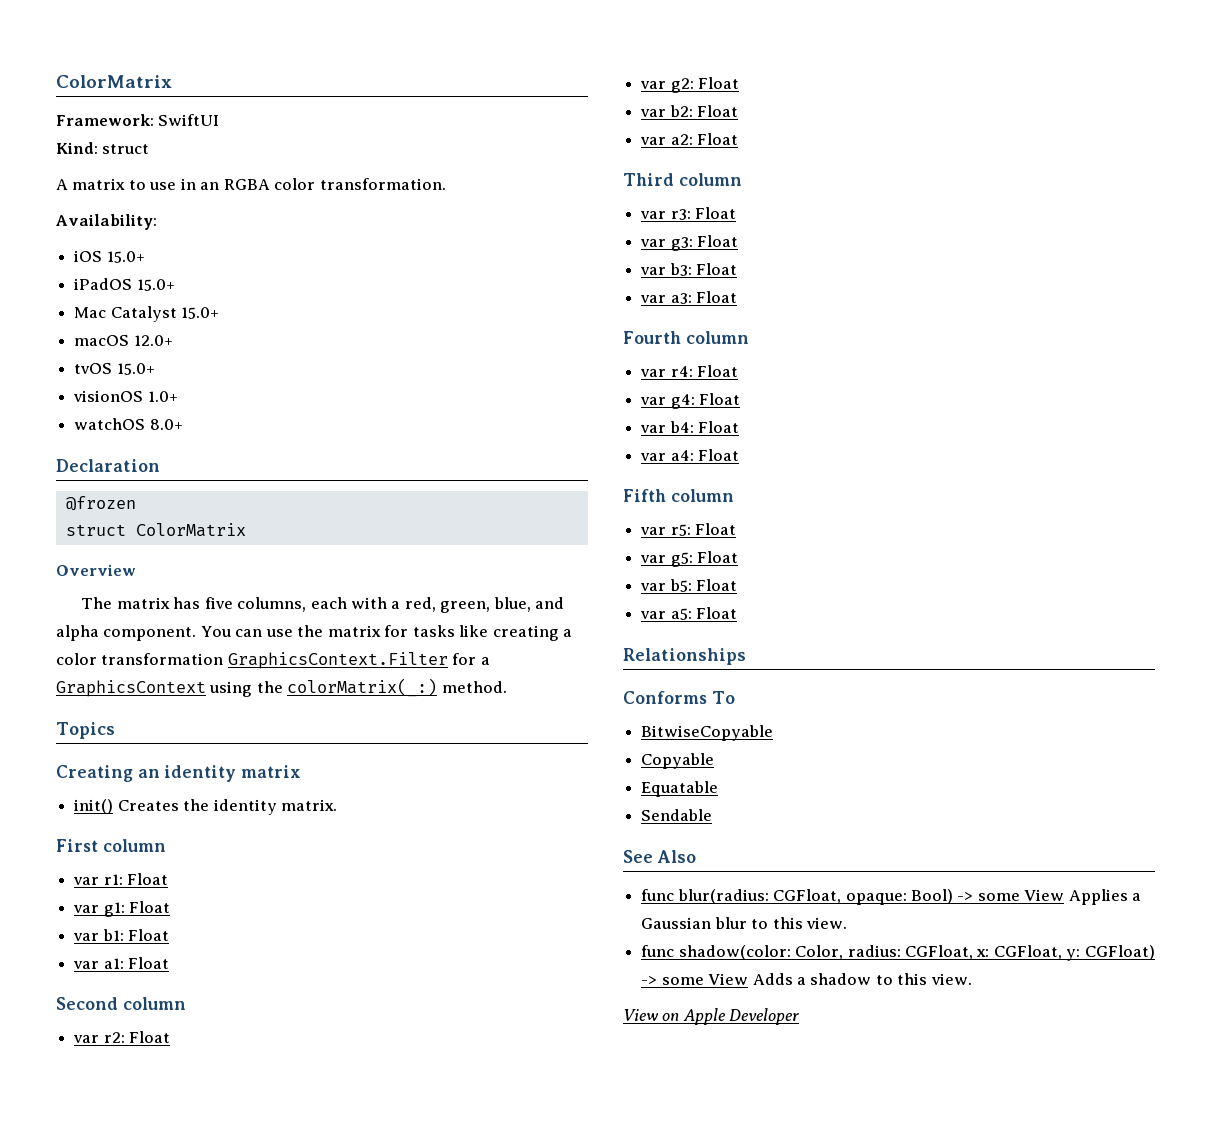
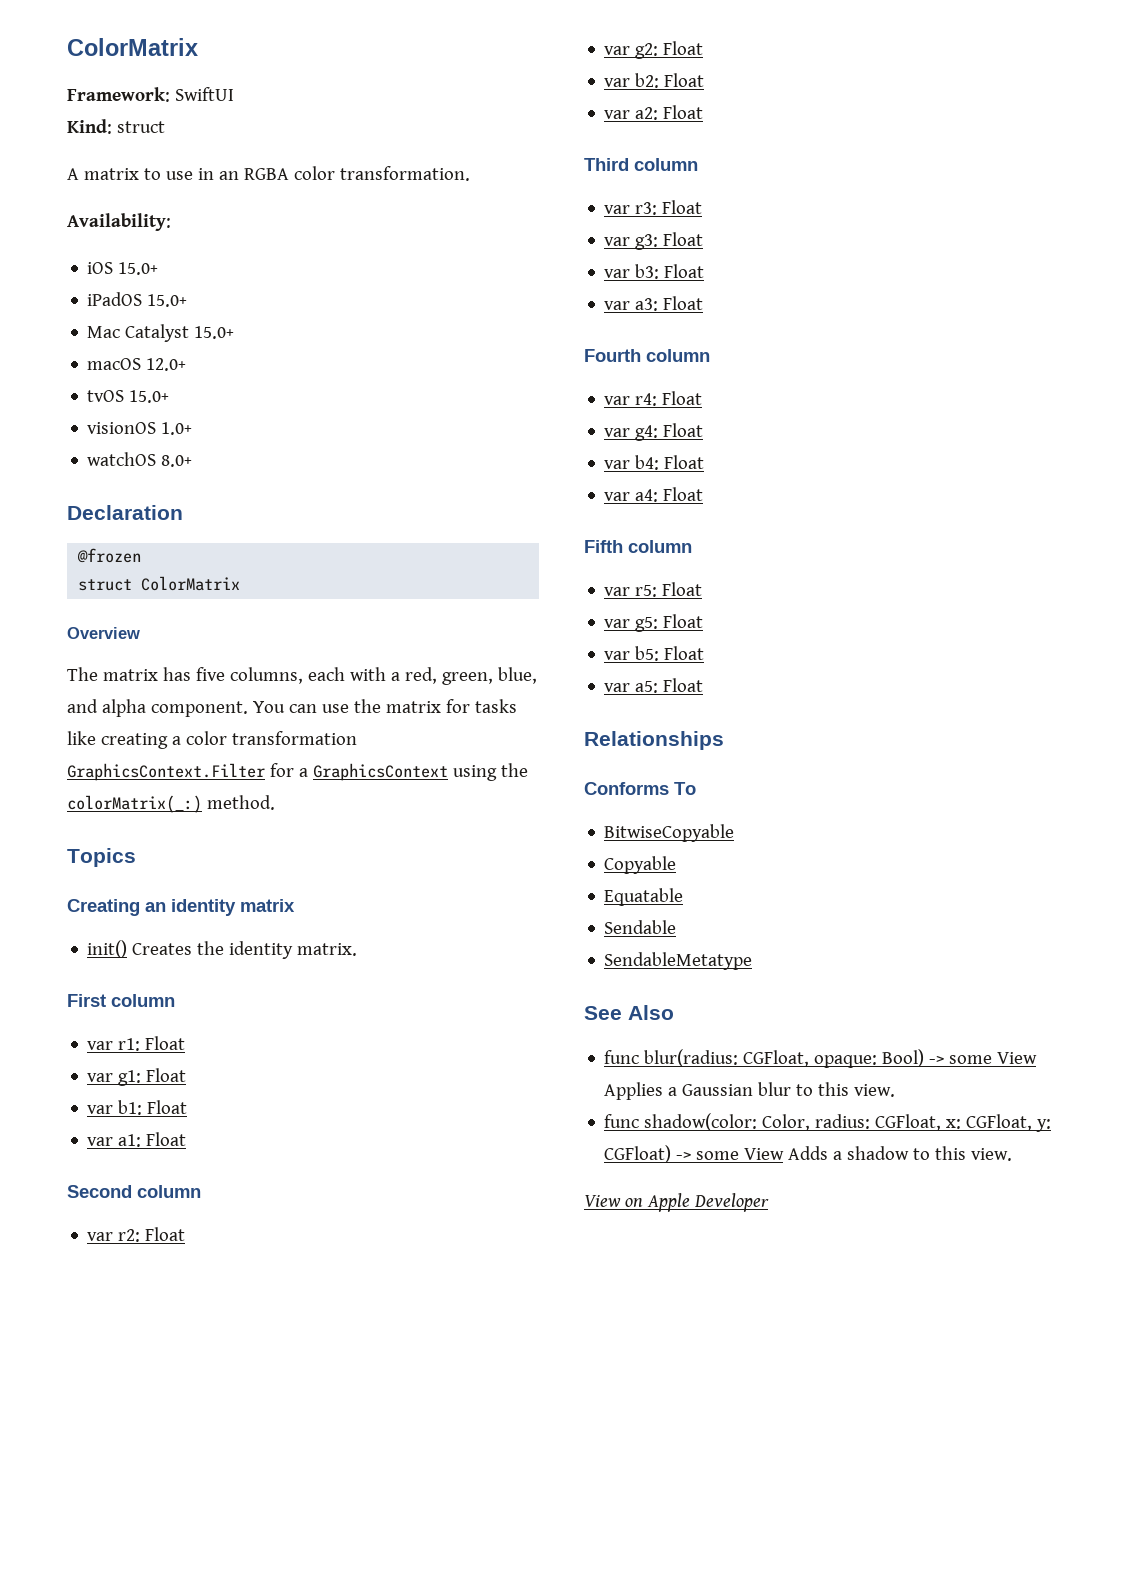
+ SendableMetatype

